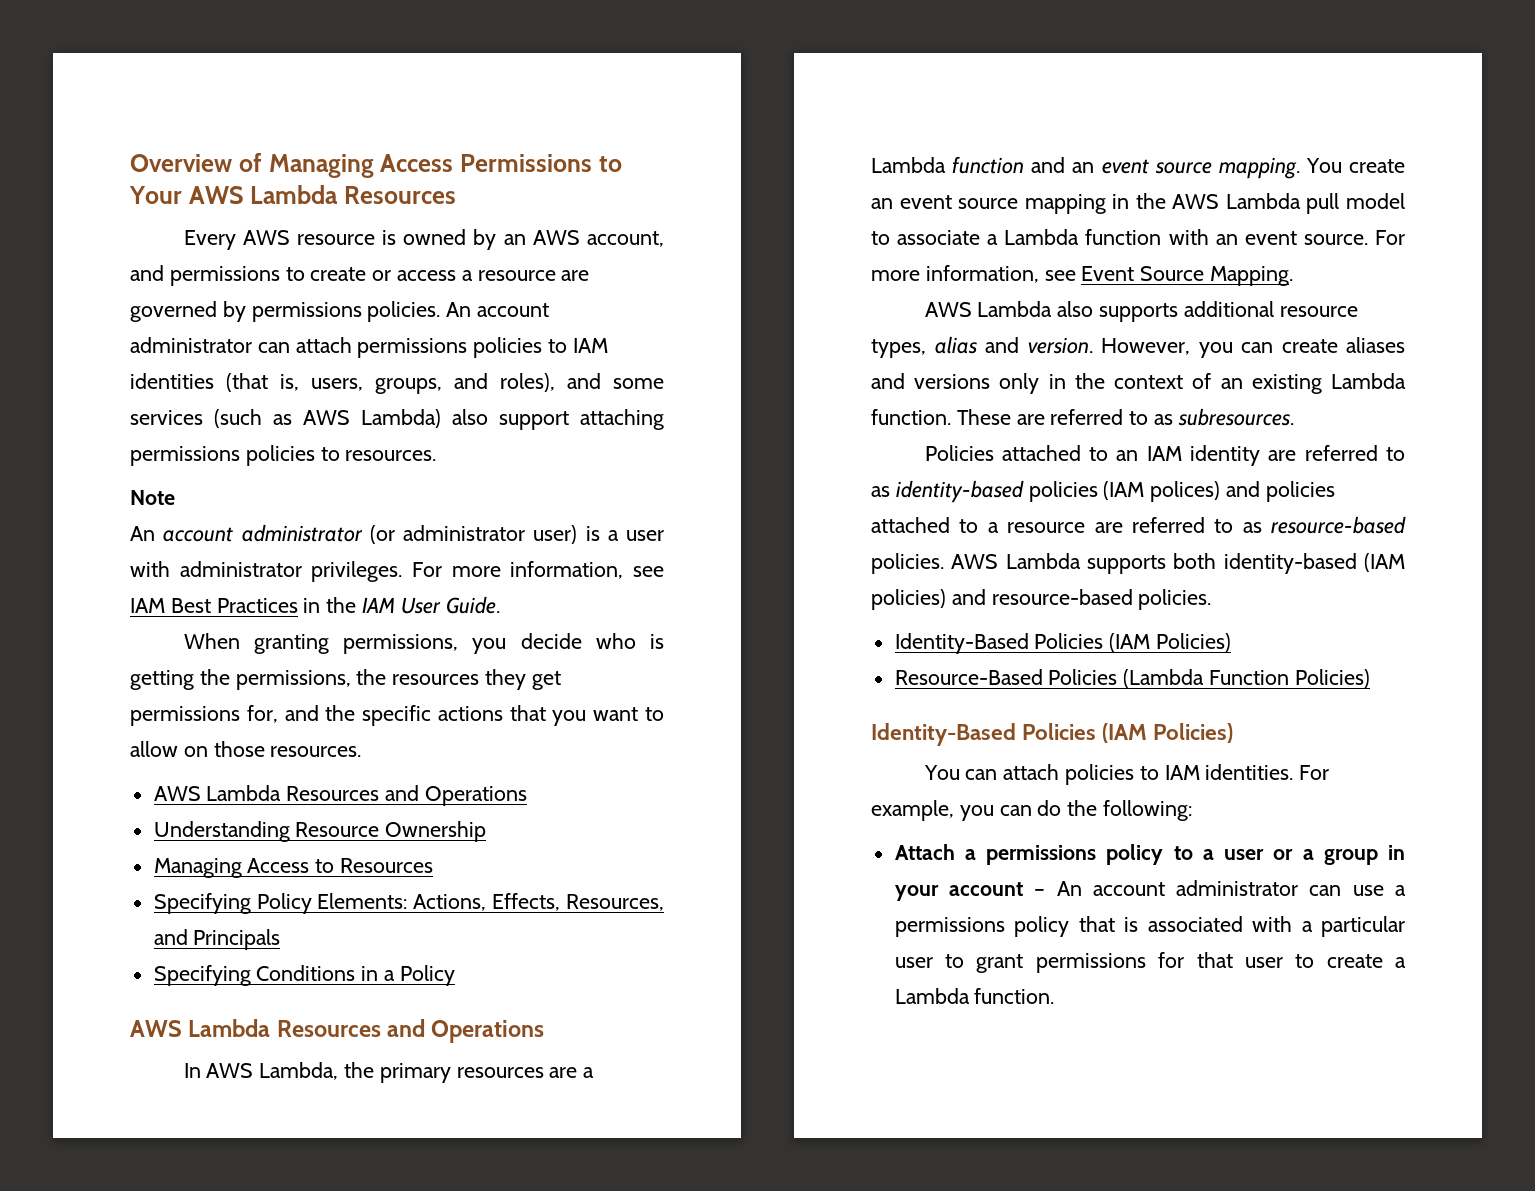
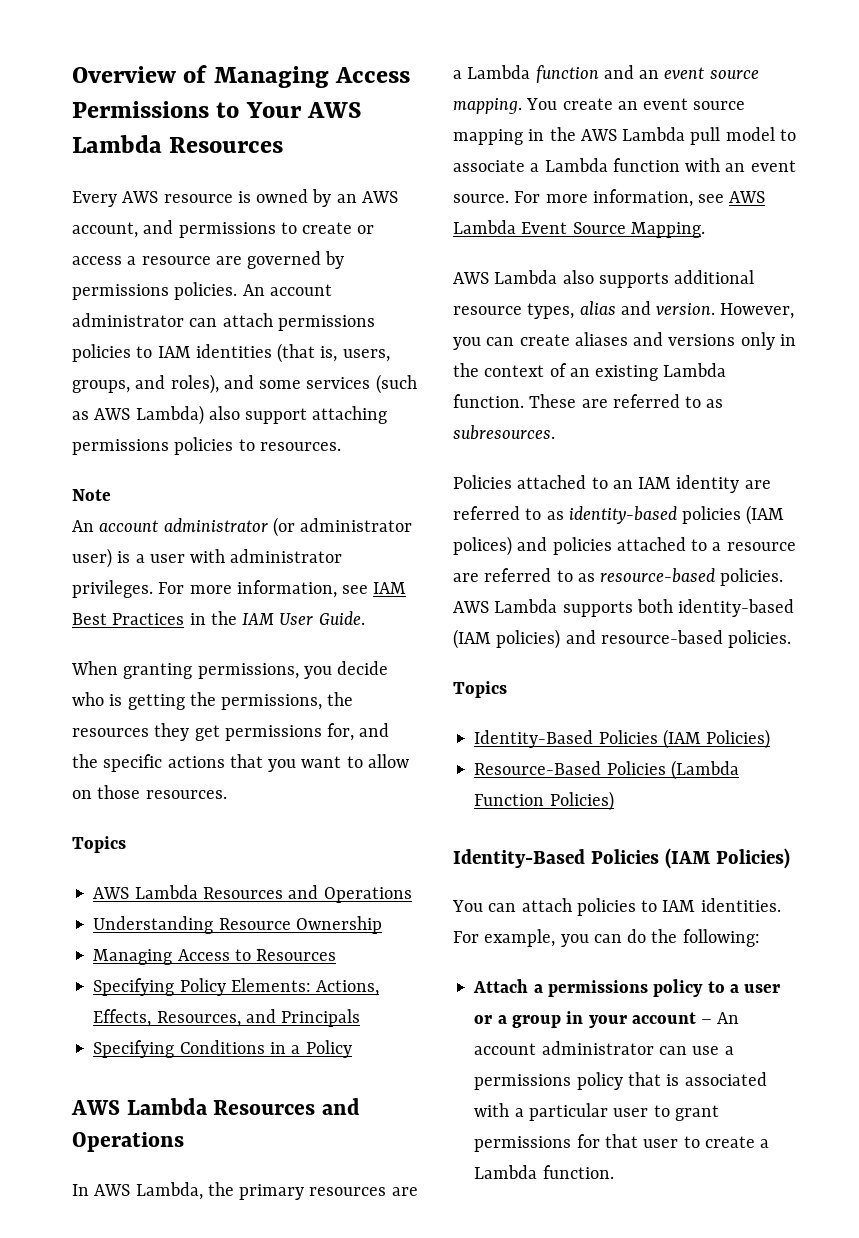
  When granting permissions, you decide who is getting the permissions, the resources they get permissions for, and the specific actions that you want to allow on those resources.
+ Topics
- For more information, see Event Source Mapping.
+ For more information, see AWS Lambda Event Source Mapping.
  AWS Lambda supports both identity-based (IAM policies) and resource-based policies.
+ Topics

